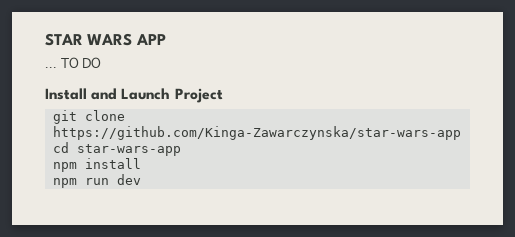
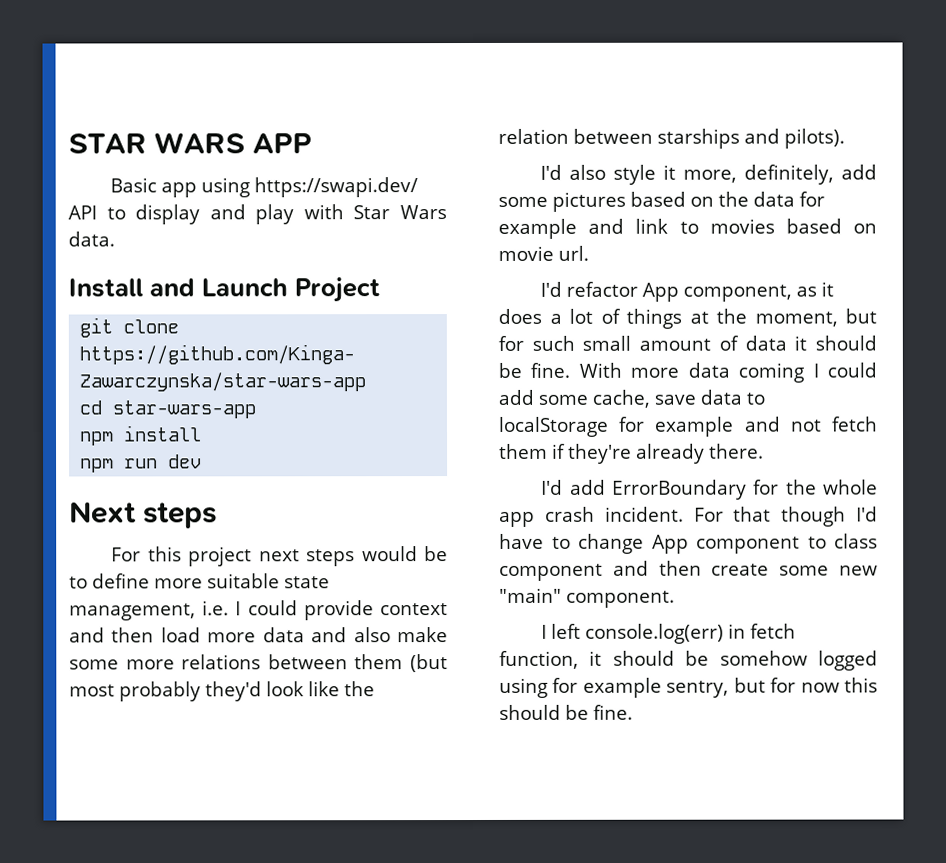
- ... TO DO
+ Basic app using https://swapi.dev/ API to display and play with Star Wars data.
+ Next steps
+ For this project next steps would be to define more suitable state management, i.e. I could provide context and then load more data and also make some more relations between them (but most probably they'd look like the relation between starships and pilots).
+ I'd also style it more, definitely, add some pictures based on the data for example and link to movies based on movie url.
+ I'd refactor App component, as it does a lot of things at the moment, but for such small amount of data it should be fine. With more data coming I could add some cache, save data to localStorage for example and not fetch them if they're already there.
+ I'd add ErrorBoundary for the whole app crash incident. For that though I'd have to change App component to class component and then create some new "main" component.
+ I left console.log(err) in fetch function, it should be somehow logged using for example sentry, but for now this should be fine.

